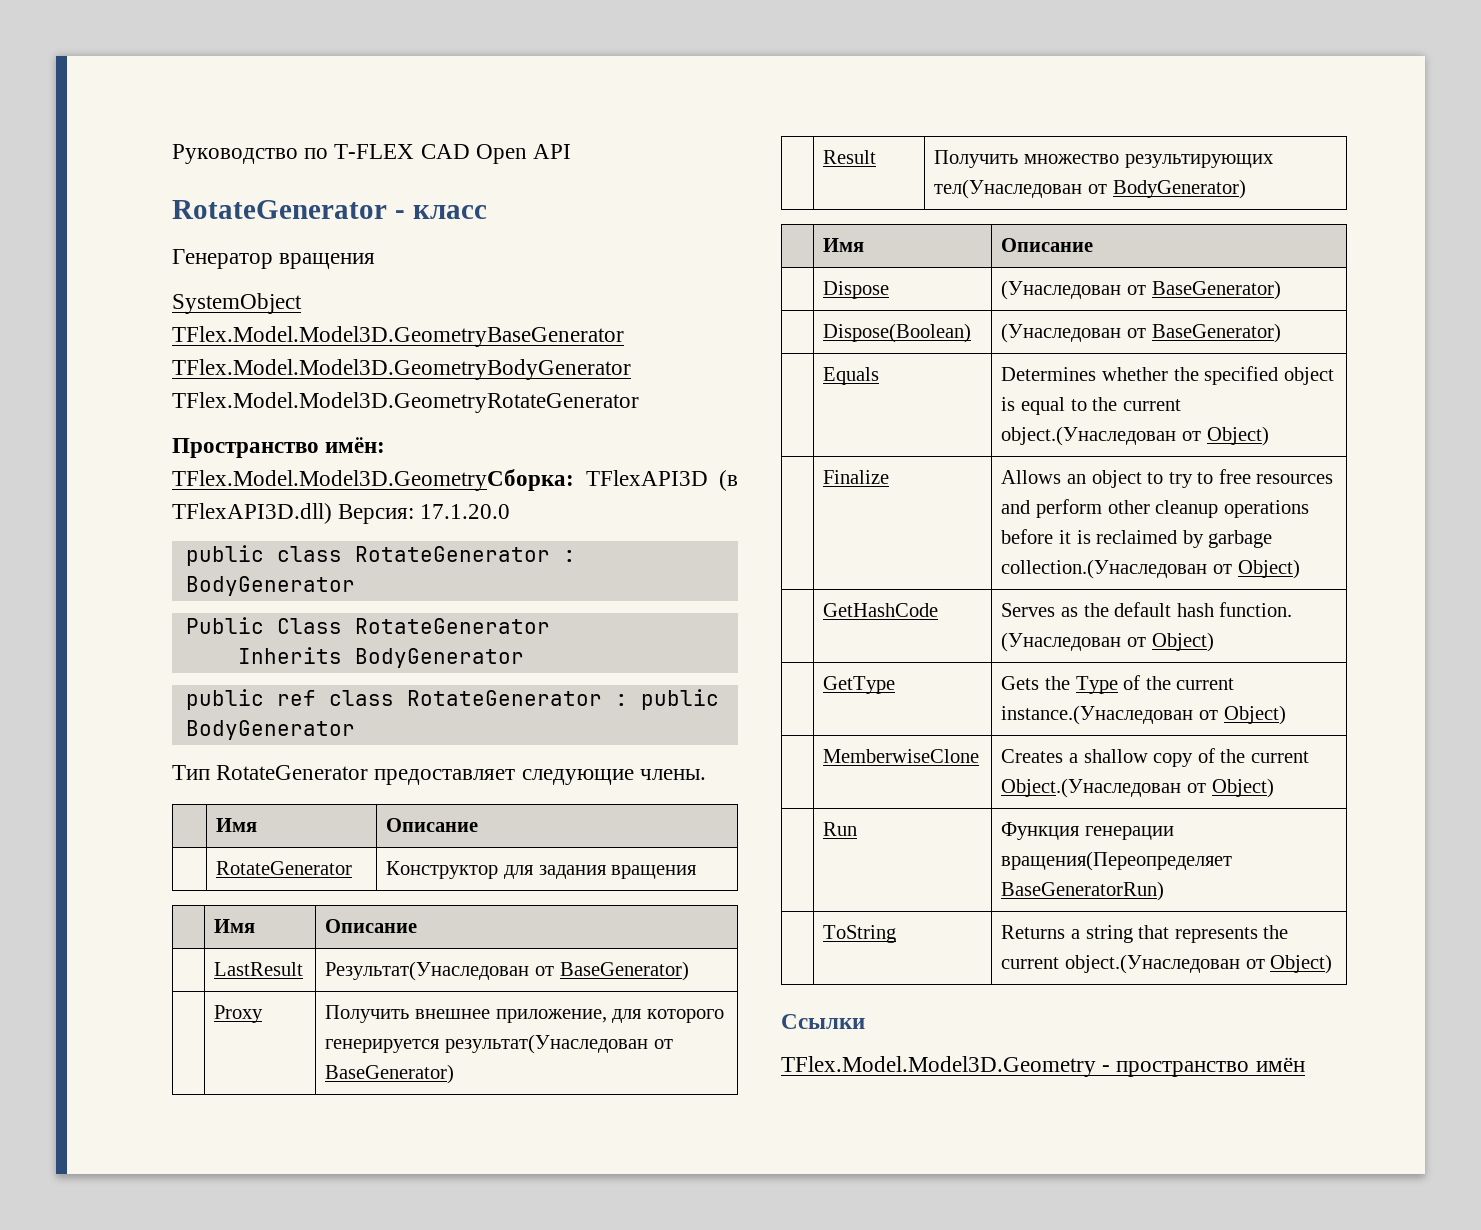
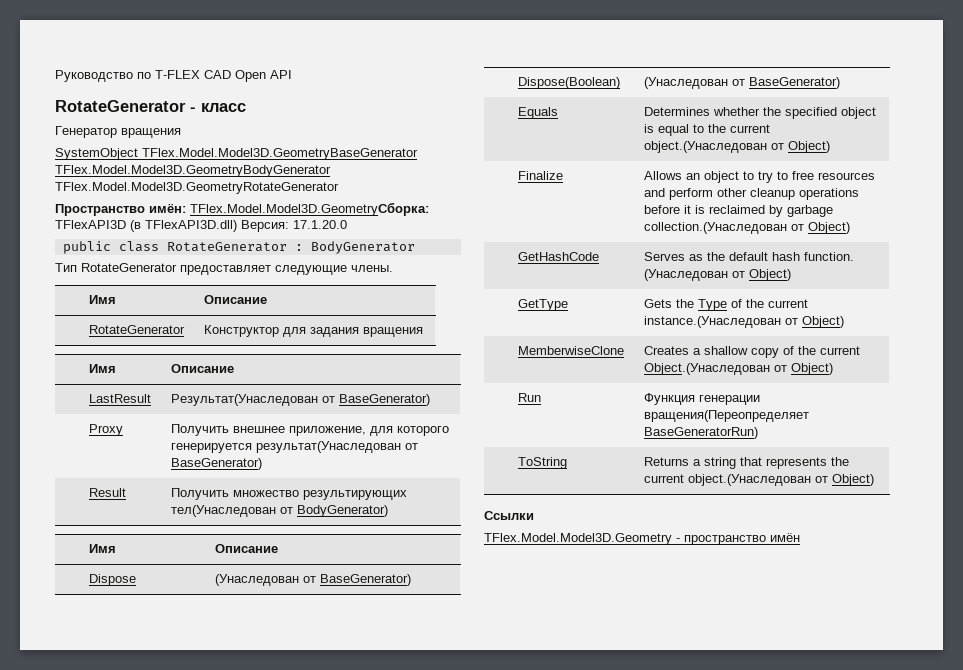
- Public Class RotateGenerator
- Inherits BodyGenerator
- public ref class RotateGenerator : public BodyGenerator

